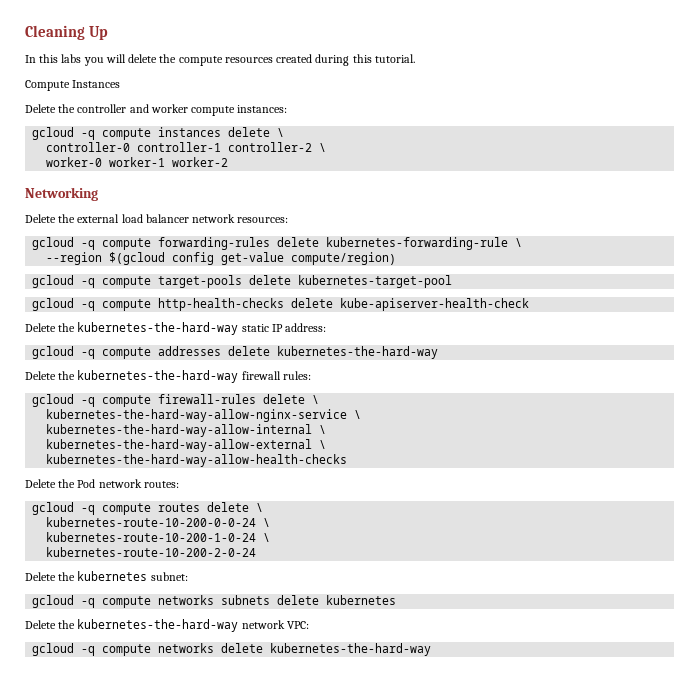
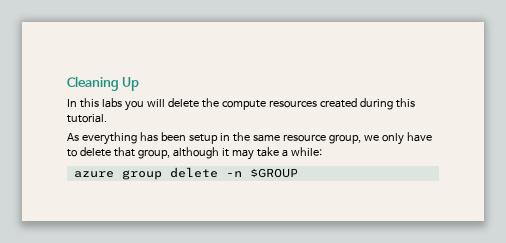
- Compute Instances
- Delete the controller and worker compute instances:
- gcloud -q compute instances delete \
- controller-0 controller-1 controller-2 \
- worker-0 worker-1 worker-2
- Networking
- Delete the external load balancer network resources:
- gcloud -q compute forwarding-rules delete kubernetes-forwarding-rule \
- --region $(gcloud config get-value compute/region)
- gcloud -q compute target-pools delete kubernetes-target-pool
- gcloud -q compute http-health-checks delete kube-apiserver-health-check
- Delete the kubernetes-the-hard-way static IP address:
- gcloud -q compute addresses delete kubernetes-the-hard-way
- Delete the kubernetes-the-hard-way firewall rules:
- gcloud -q compute firewall-rules delete \
- kubernetes-the-hard-way-allow-nginx-service \
- kubernetes-the-hard-way-allow-internal \
- kubernetes-the-hard-way-allow-external \
- kubernetes-the-hard-way-allow-health-checks
- Delete the Pod network routes:
- gcloud -q compute routes delete \
- kubernetes-route-10-200-0-0-24 \
- kubernetes-route-10-200-1-0-24 \
- kubernetes-route-10-200-2-0-24
- Delete the kubernetes subnet:
- gcloud -q compute networks subnets delete kubernetes
- Delete the kubernetes-the-hard-way network VPC:
- gcloud -q compute networks delete kubernetes-the-hard-way
+ As everything has been setup in the same resource group, we only have to delete that group, although it may take a while:
+ azure group delete -n $GROUP

